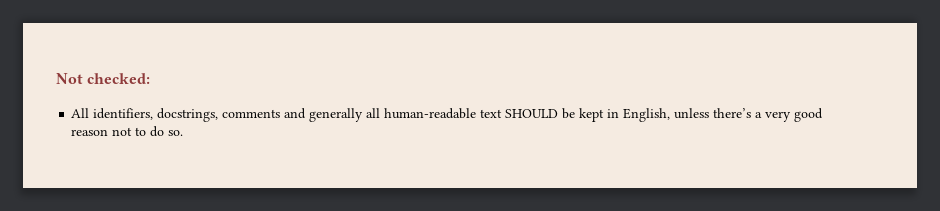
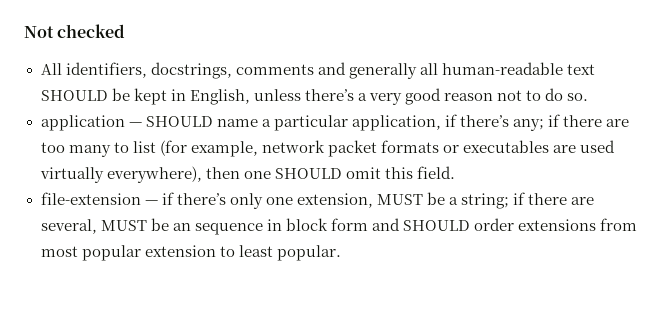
- Not checked:
+ Not checked
+ application — SHOULD name a particular application, if there’s any; if there are too many to list (for example, network packet formats or executables are used virtually everywhere), then one SHOULD omit this field.
+ file-extension — if there’s only one extension, MUST be a string; if there are several, MUST be an sequence in block form and SHOULD order extensions from most popular extension to least popular.

